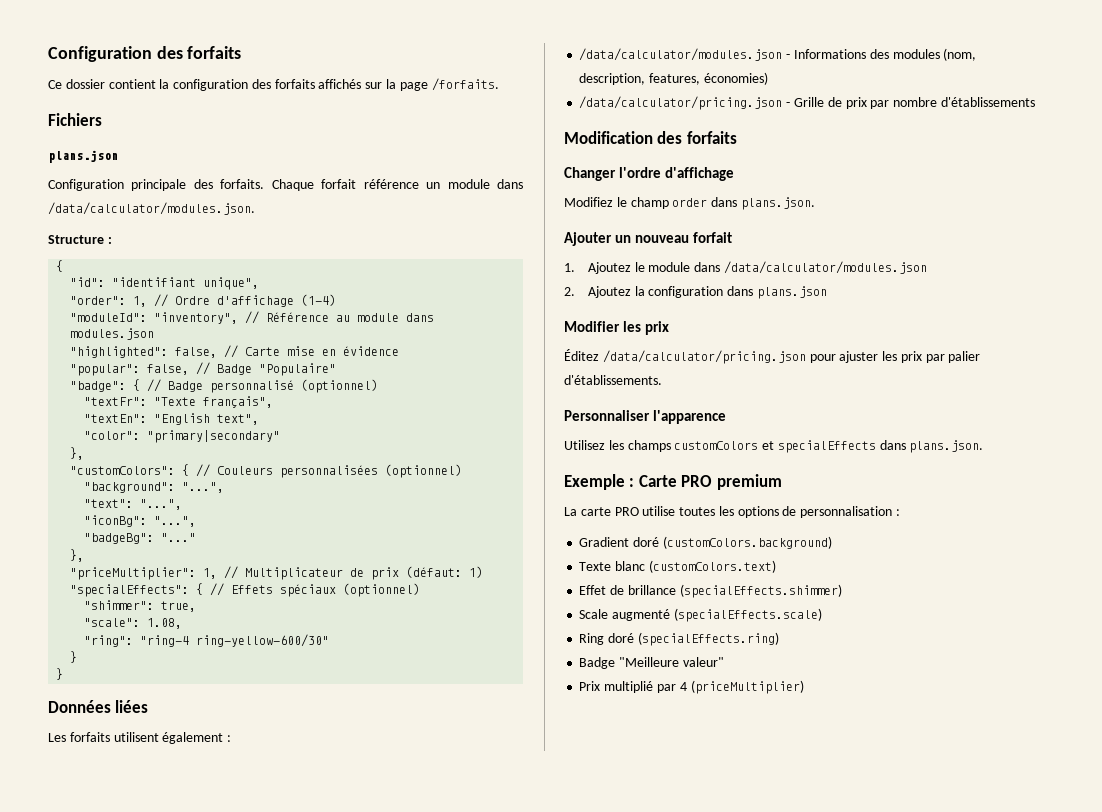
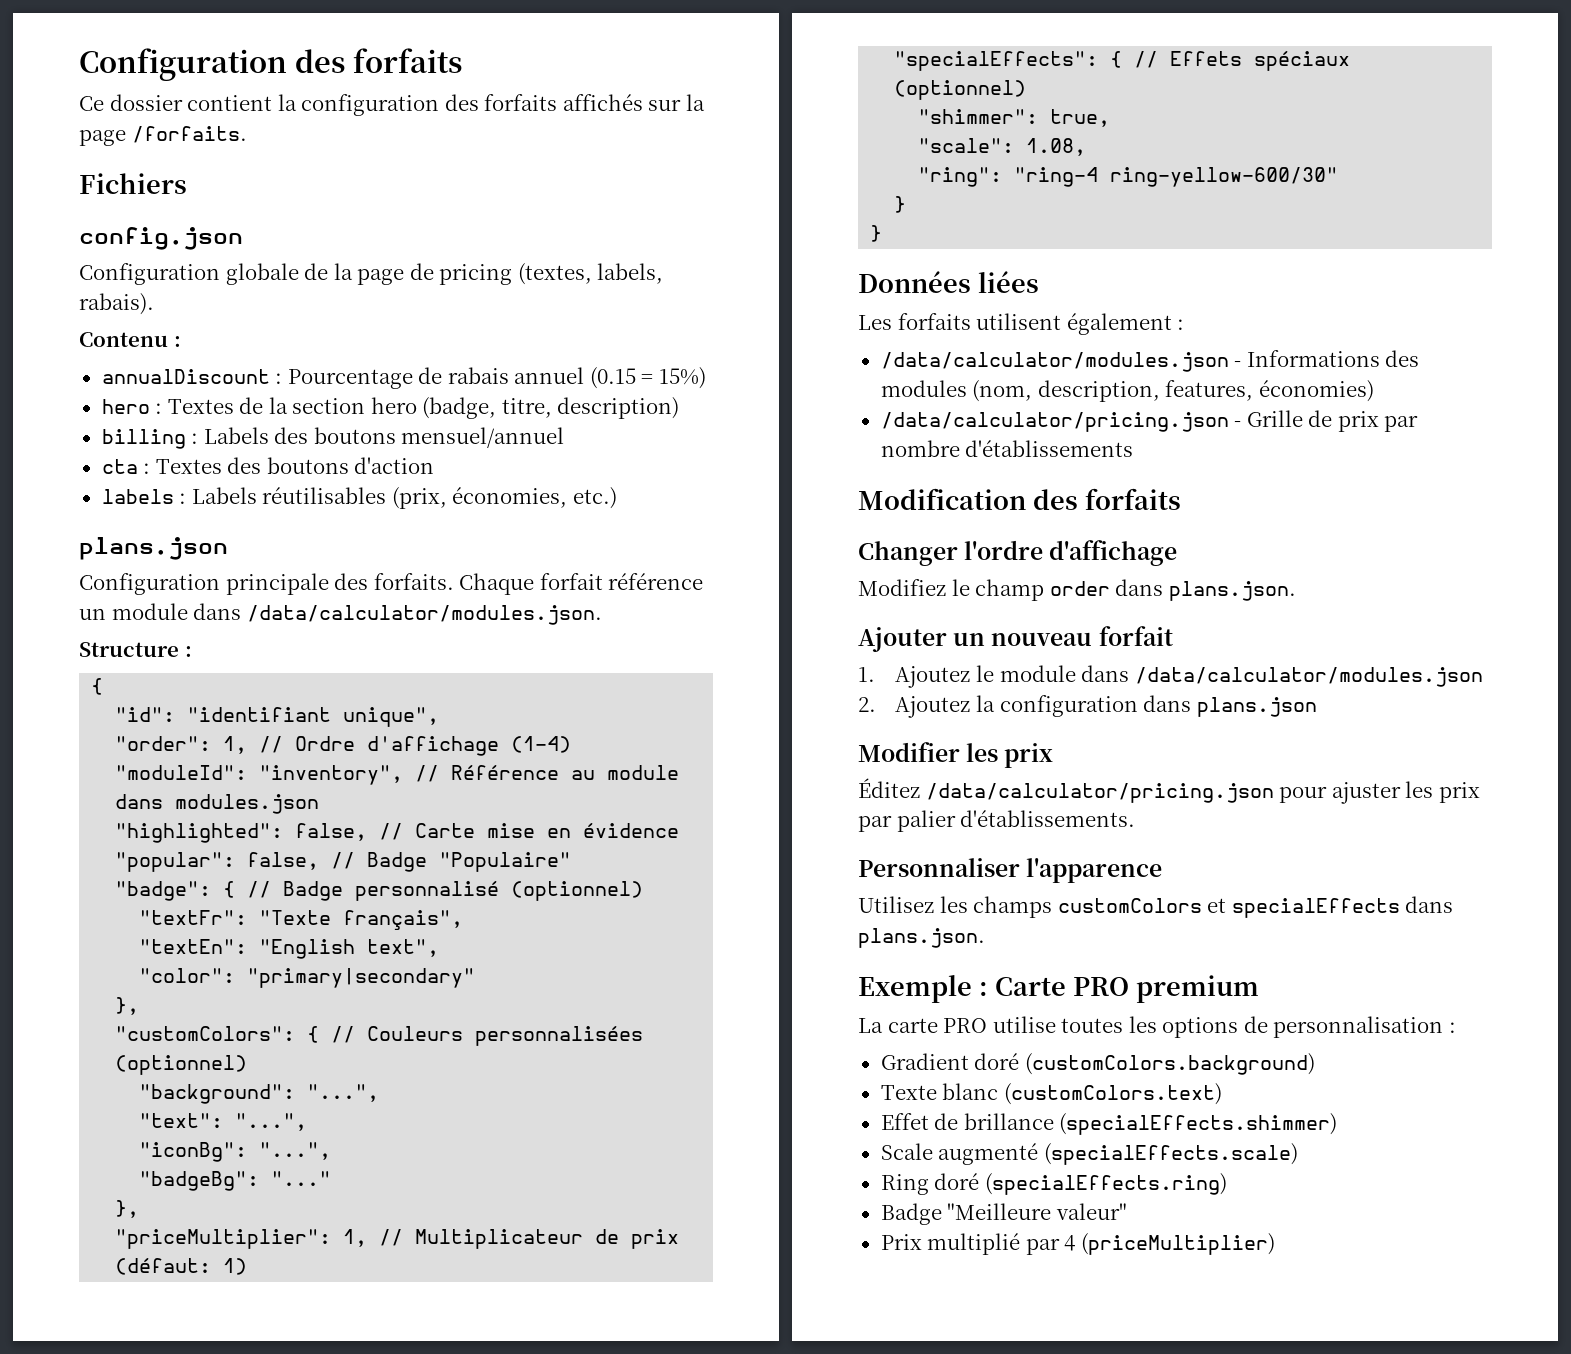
+ config.json
+ Configuration globale de la page de pricing (textes, labels, rabais).
+ Contenu :
+ annualDiscount : Pourcentage de rabais annuel (0.15 = 15%)
+ hero : Textes de la section hero (badge, titre, description)
+ billing : Labels des boutons mensuel/annuel
+ cta : Textes des boutons d'action
+ labels : Labels réutilisables (prix, économies, etc.)

